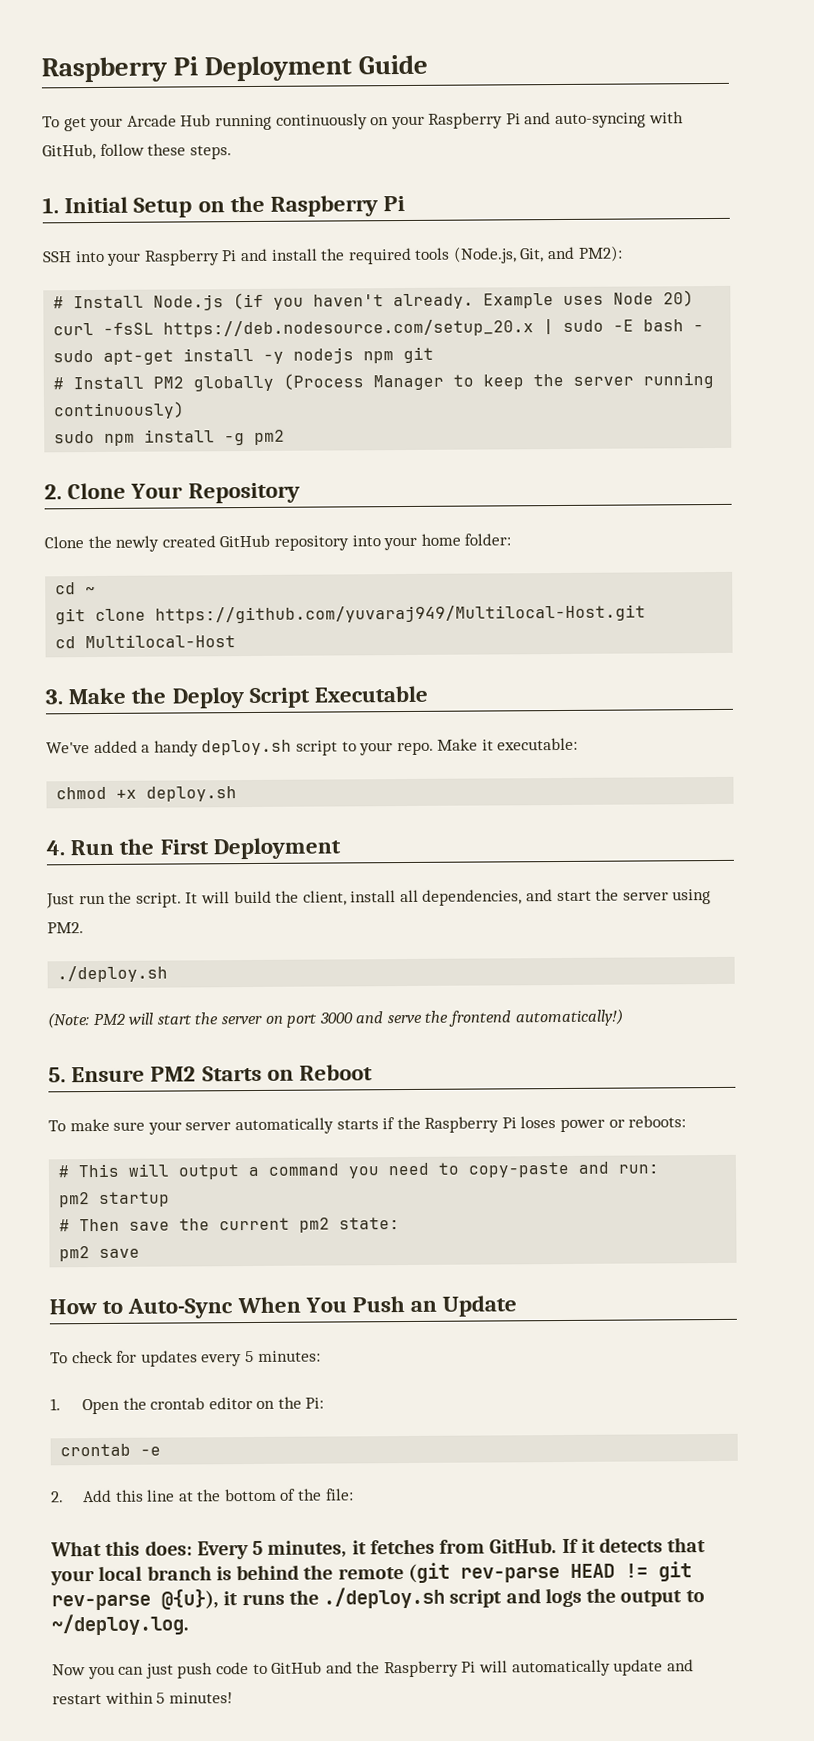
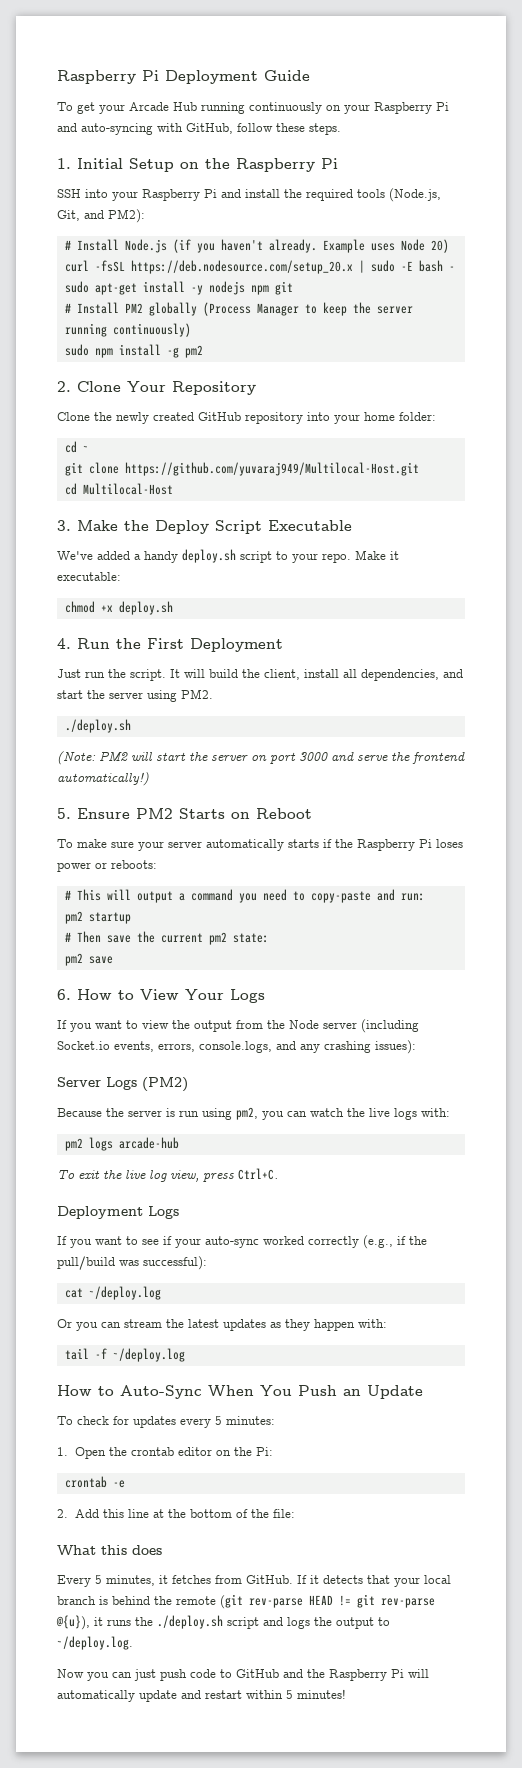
+ 6. How to View Your Logs
+ If you want to view the output from the Node server (including Socket.io events, errors, console.logs, and any crashing issues):
+ Server Logs (PM2)
+ Because the server is run using pm2, you can watch the live logs with:
+ pm2 logs arcade-hub
+ To exit the live log view, press Ctrl+C.
+ Deployment Logs
+ If you want to see if your auto-sync worked correctly (e.g., if the pull/build was successful):
+ cat ~/deploy.log
+ Or you can stream the latest updates as they happen with:
+ tail -f ~/deploy.log
- What this does: Every 5 minutes, it fetches from GitHub.
+ What this does
+ Every 5 minutes, it fetches from GitHub.

